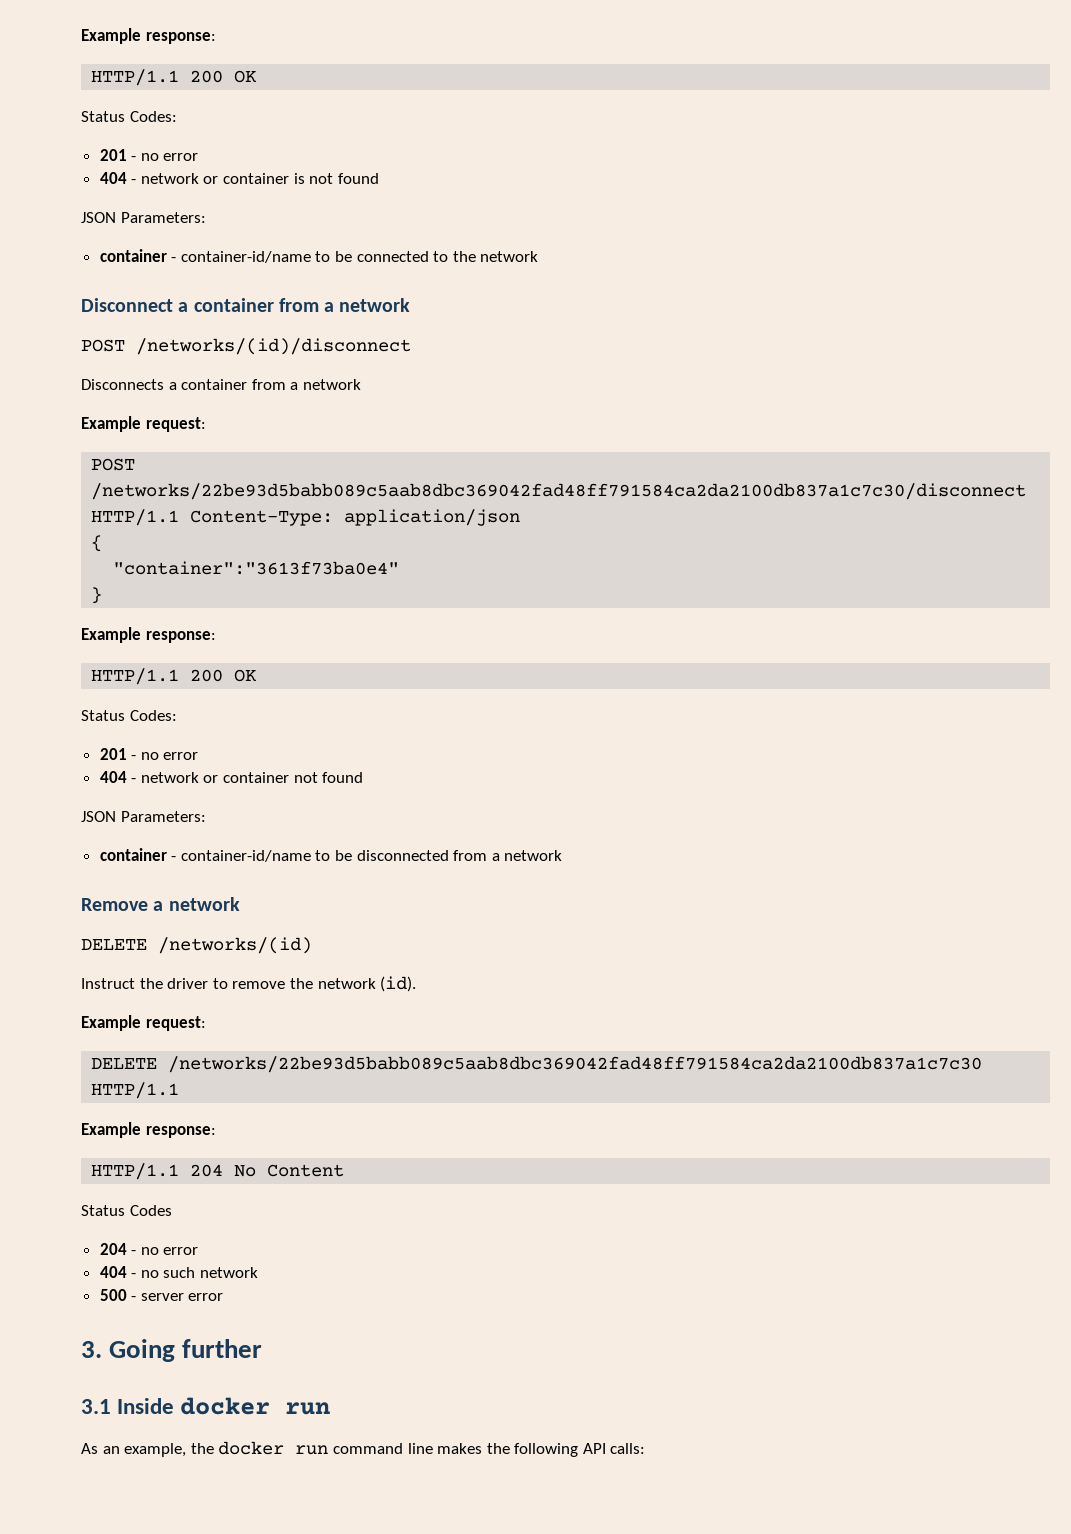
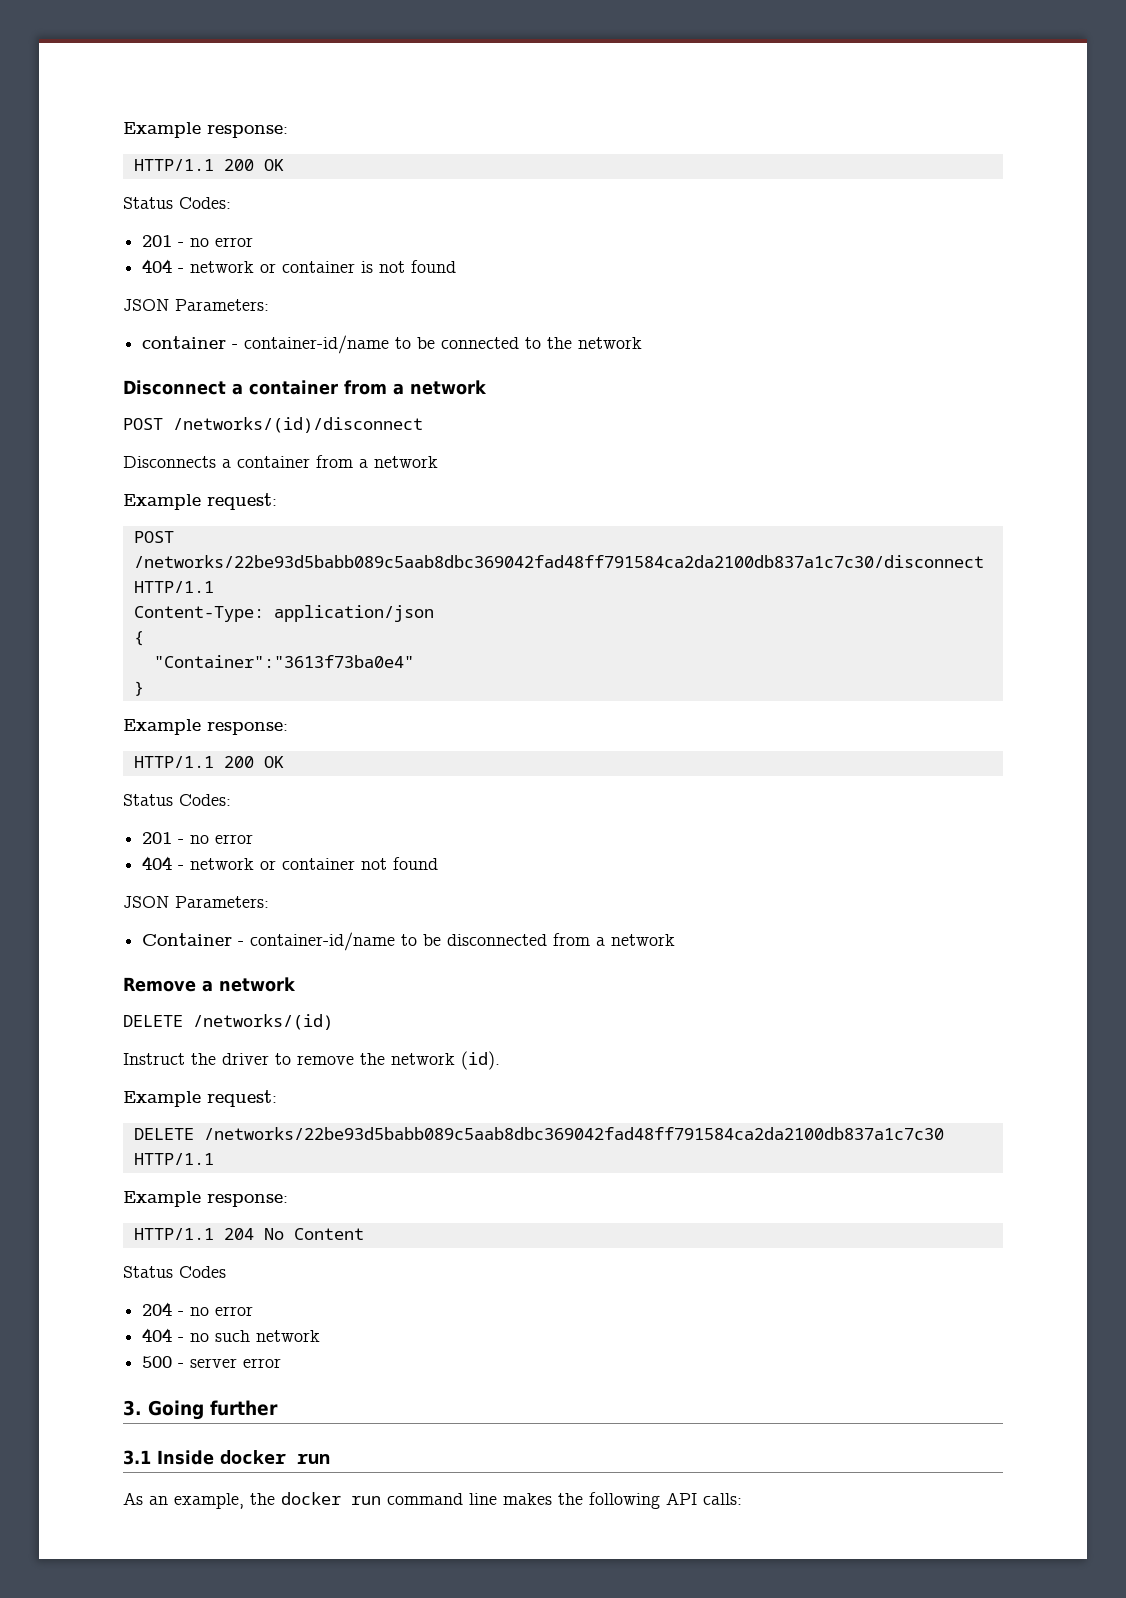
- POST /networks/22be93d5babb089c5aab8dbc369042fad48ff791584ca2da2100db837a1c7c30/disconnect HTTP/1.1 Content-Type: application/json
+ POST /networks/22be93d5babb089c5aab8dbc369042fad48ff791584ca2da2100db837a1c7c30/disconnect HTTP/1.1
+ Content-Type: application/json
- "container":"3613f73ba0e4"
+ "Container":"3613f73ba0e4"
- container - container-id/name to be disconnected from a network
+ Container - container-id/name to be disconnected from a network

